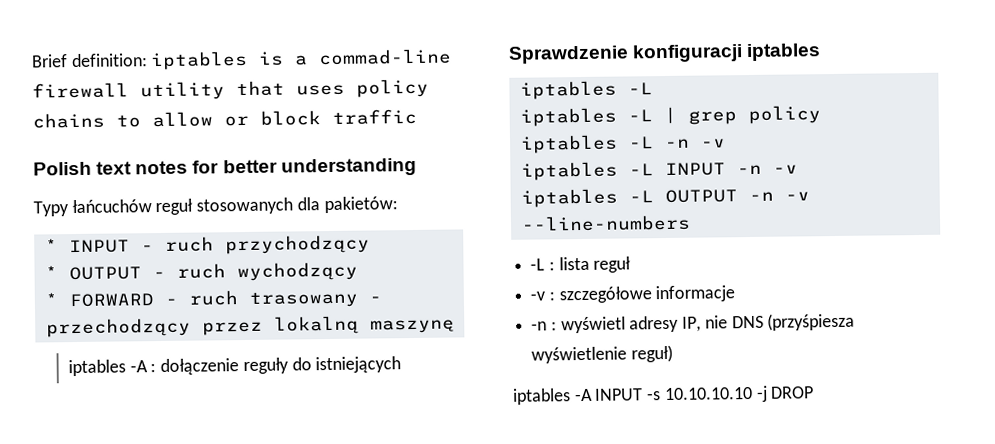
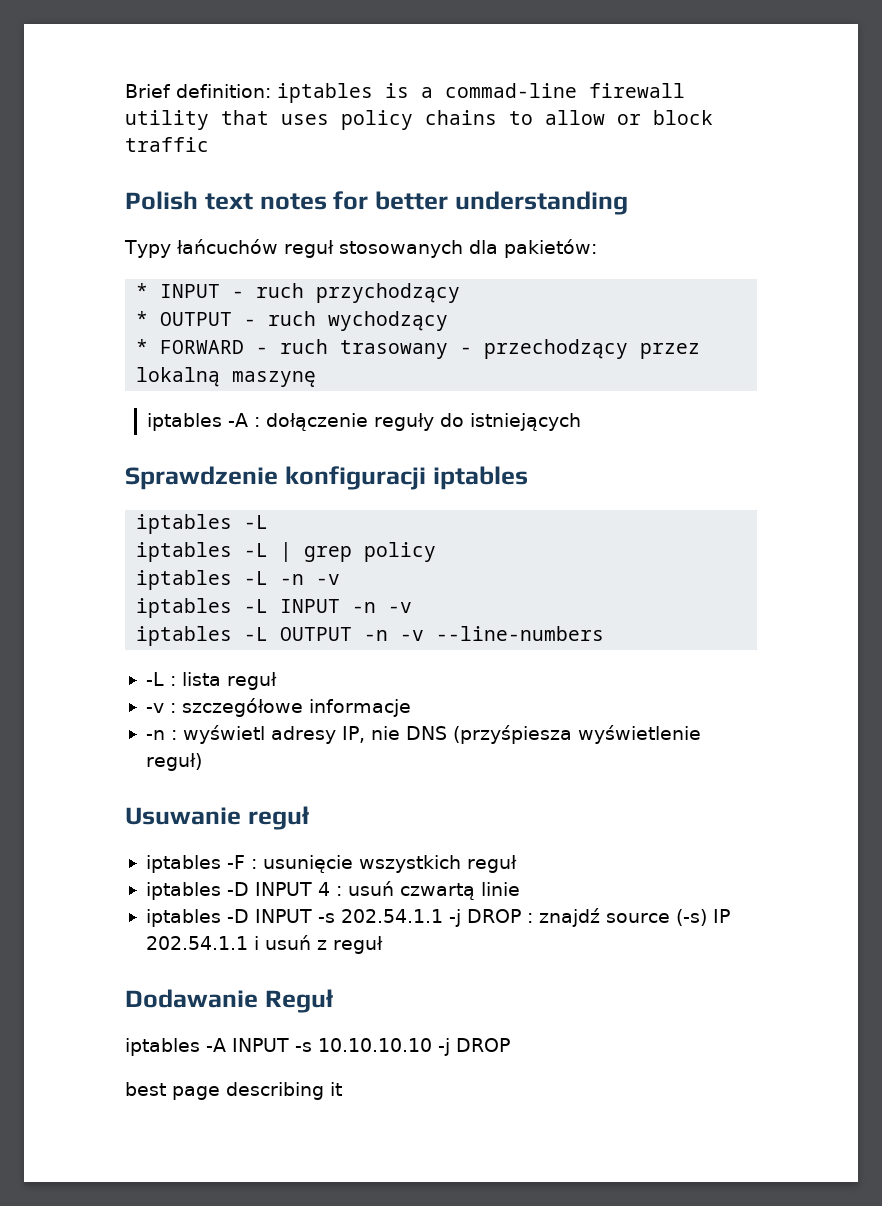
+ Usuwanie reguł
+ iptables -F : usunięcie wszystkich reguł
+ iptables -D INPUT 4 : usuń czwartą linie
+ iptables -D INPUT -s 202.54.1.1 -j DROP : znajdź source (-s) IP 202.54.1.1 i usuń z reguł
+ Dodawanie Reguł
+ best page describing it

